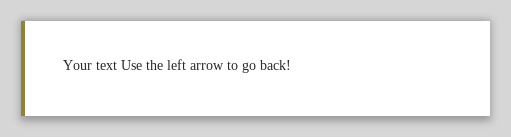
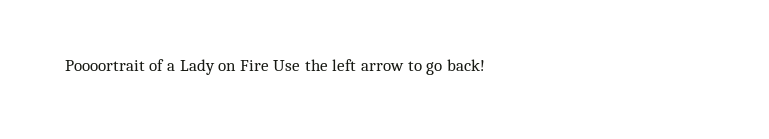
- Your text Use the left arrow to go back!
+ Poooortrait of a Lady on Fire Use the left arrow to go back!

